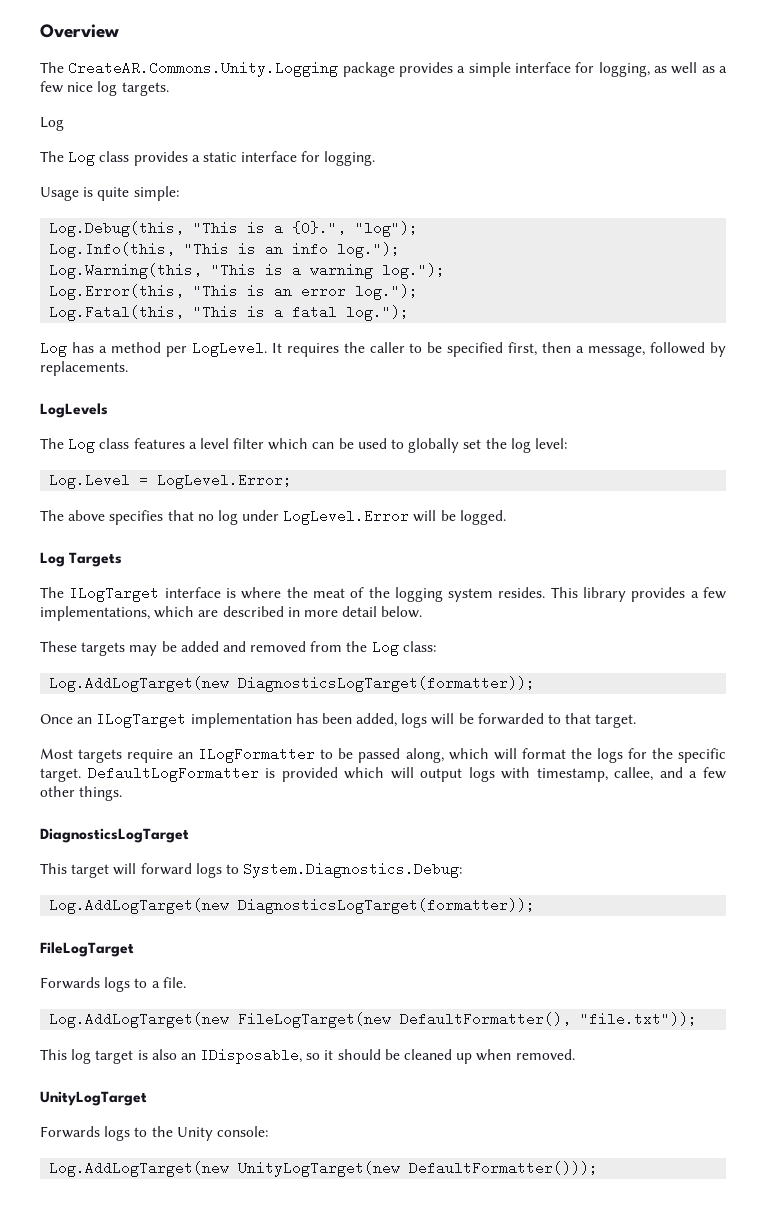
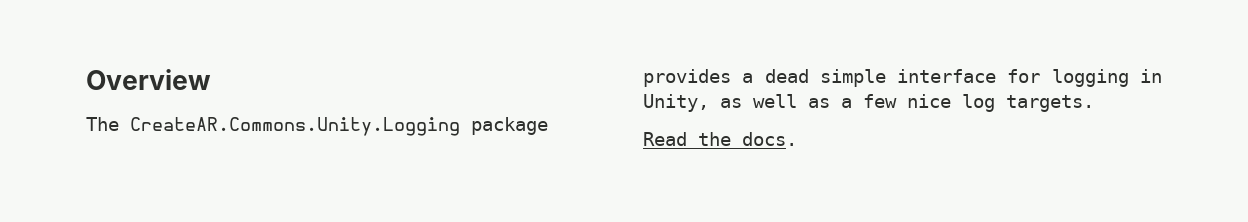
- The CreateAR.Commons.Unity.Logging package provides a simple interface for logging, as well as a few nice log targets.
- Log
- The Log class provides a static interface for logging.
- Usage is quite simple:
- Log.Debug(this, "This is a {0}.", "log");
- Log.Info(this, "This is an info log.");
- Log.Warning(this, "This is a warning log.");
- Log.Error(this, "This is an error log.");
- Log.Fatal(this, "This is a fatal log.");
- Log has a method per LogLevel. It requires the caller to be specified first, then a message, followed by replacements.
- LogLevels
- The Log class features a level filter which can be used to globally set the log level:
- Log.Level = LogLevel.Error;
- The above specifies that no log under LogLevel.Error will be logged.
- Log Targets
- The ILogTarget interface is where the meat of the logging system resides. This library provides a few implementations, which are described in more detail below.
- These targets may be added and removed from the Log class:
- Log.AddLogTarget(new DiagnosticsLogTarget(formatter));
- Once an ILogTarget implementation has been added, logs will be forwarded to that target.
- Most targets require an ILogFormatter to be passed along, which will format the logs for the specific target. DefaultLogFormatter is provided which will output logs with timestamp, callee, and a few other things.
- DiagnosticsLogTarget
- This target will forward logs to System.Diagnostics.Debug:
- Log.AddLogTarget(new DiagnosticsLogTarget(formatter));
- FileLogTarget
- Forwards logs to a file.
- Log.AddLogTarget(new FileLogTarget(new DefaultFormatter(), "file.txt"));
- This log target is also an IDisposable, so it should be cleaned up when removed.
- UnityLogTarget
- Forwards logs to the Unity console:
- Log.AddLogTarget(new UnityLogTarget(new DefaultFormatter()));
+ The CreateAR.Commons.Unity.Logging package provides a dead simple interface for logging in Unity, as well as a few nice log targets.
+ Read the docs.

